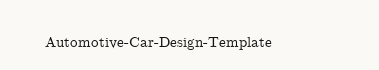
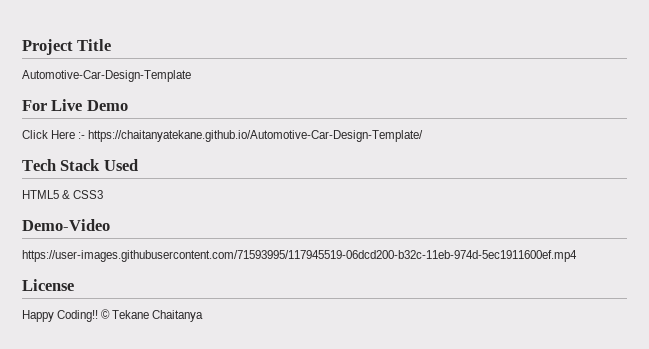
+ Project Title
+ For Live Demo
+ Click Here :- https://chaitanyatekane.github.io/Automotive-Car-Design-Template/
+ Tech Stack Used
+ HTML5 & CSS3
+ Demo-Video
+ https://user-images.githubusercontent.com/71593995/117945519-06dcd200-b32c-11eb-974d-5ec1911600ef.mp4
+ License
+ Happy Coding!! © Tekane Chaitanya

